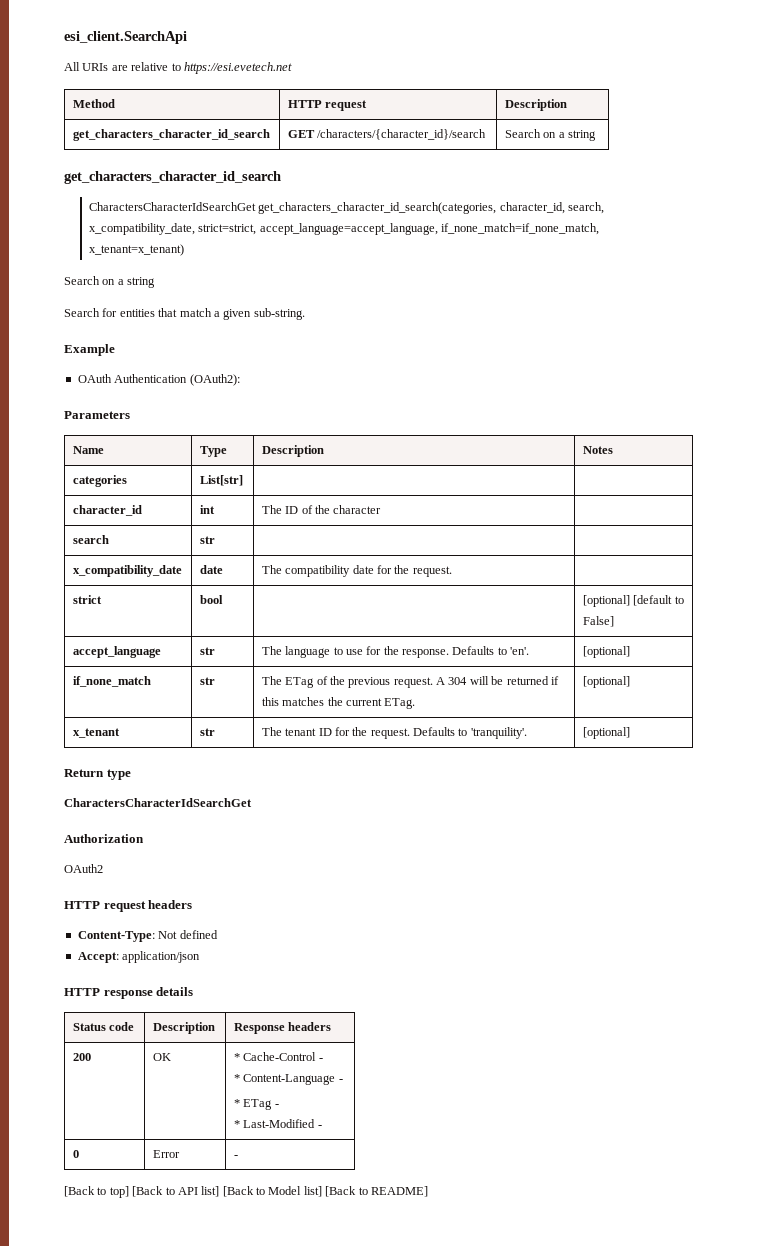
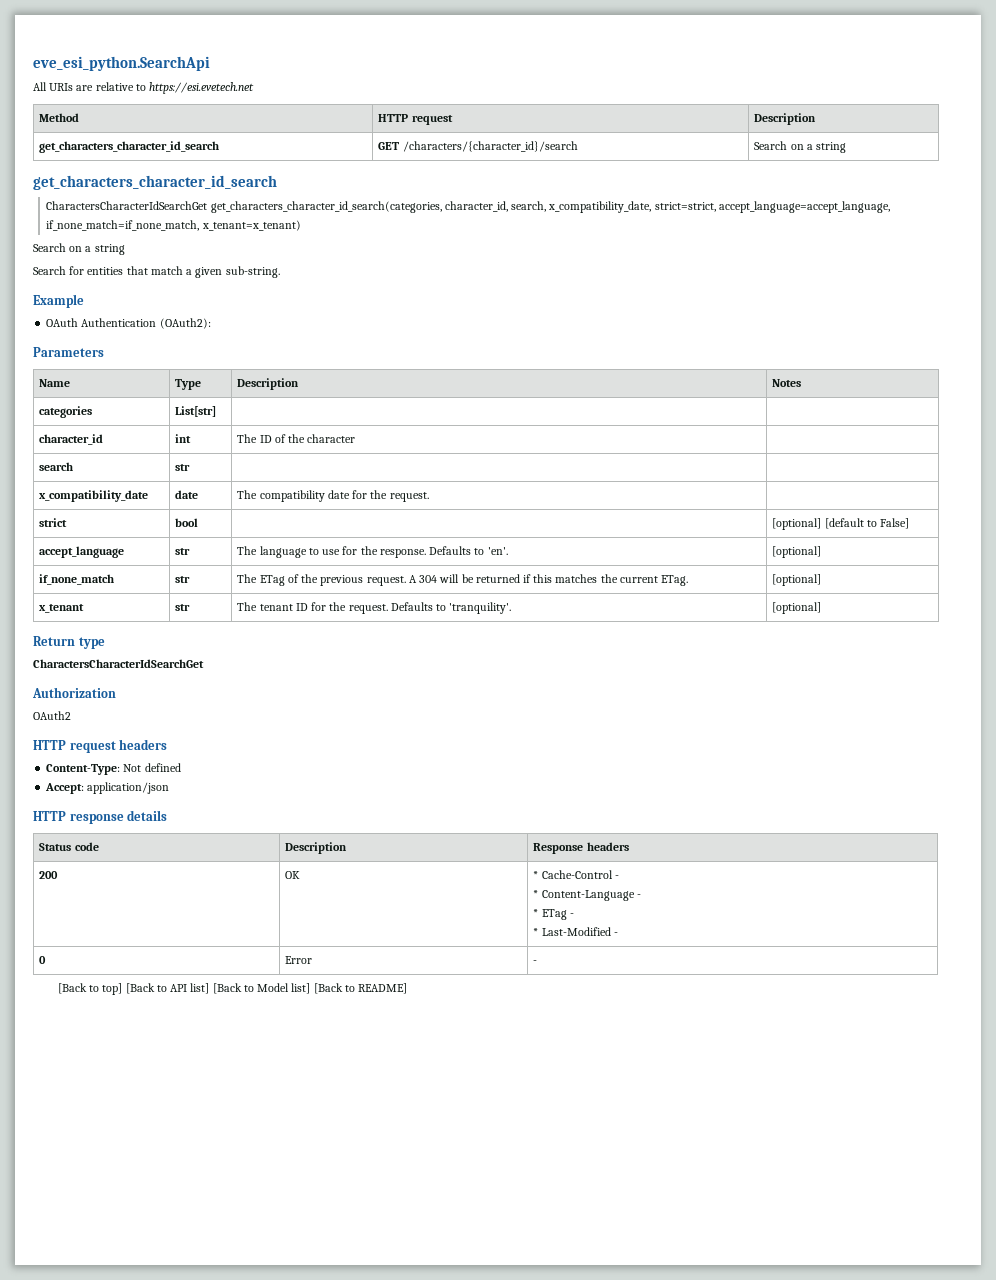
- esi_client.SearchApi
+ eve_esi_python.SearchApi

